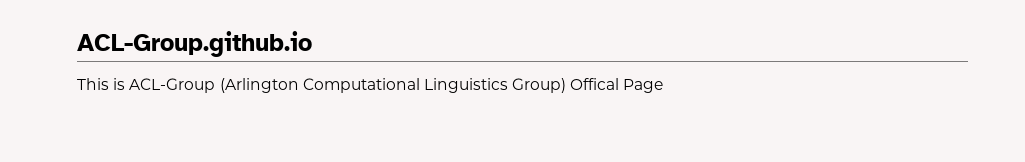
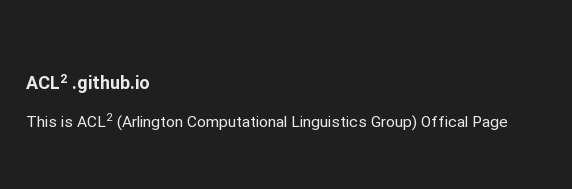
- ACL-Group.github.io
+ ACL2 .github.io
- This is ACL-Group (Arlington Computational Linguistics Group) Offical Page
+ This is ACL2 (Arlington Computational Linguistics Group) Offical Page

